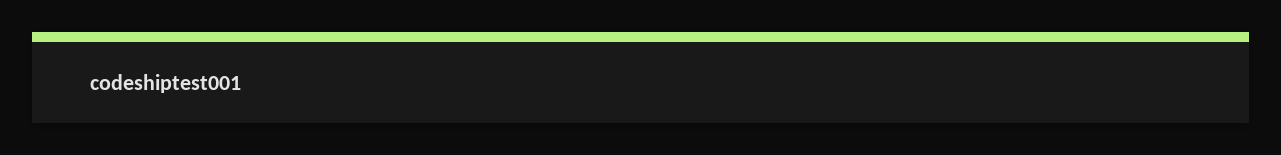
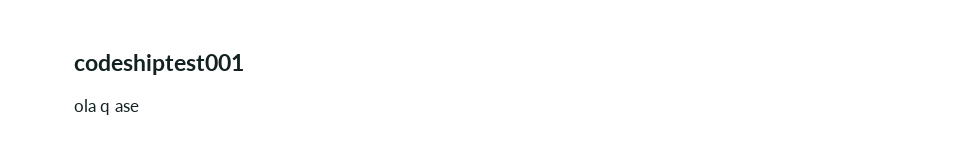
+ ola q ase

